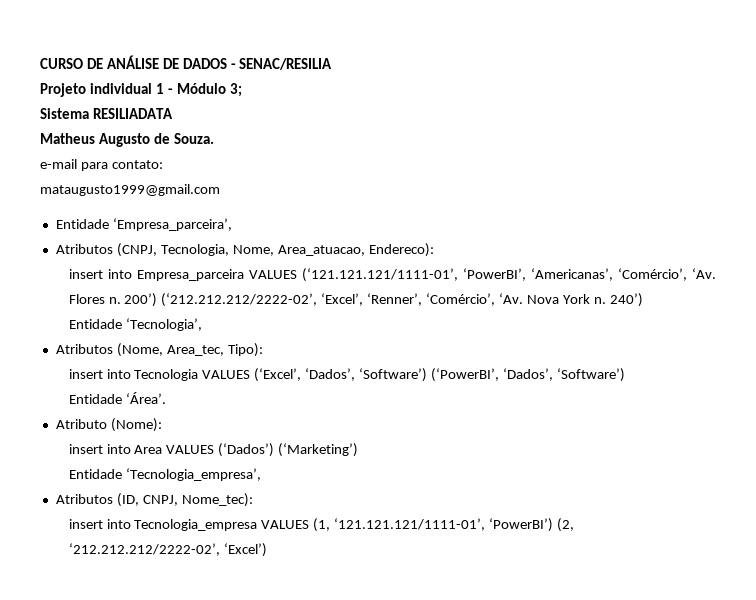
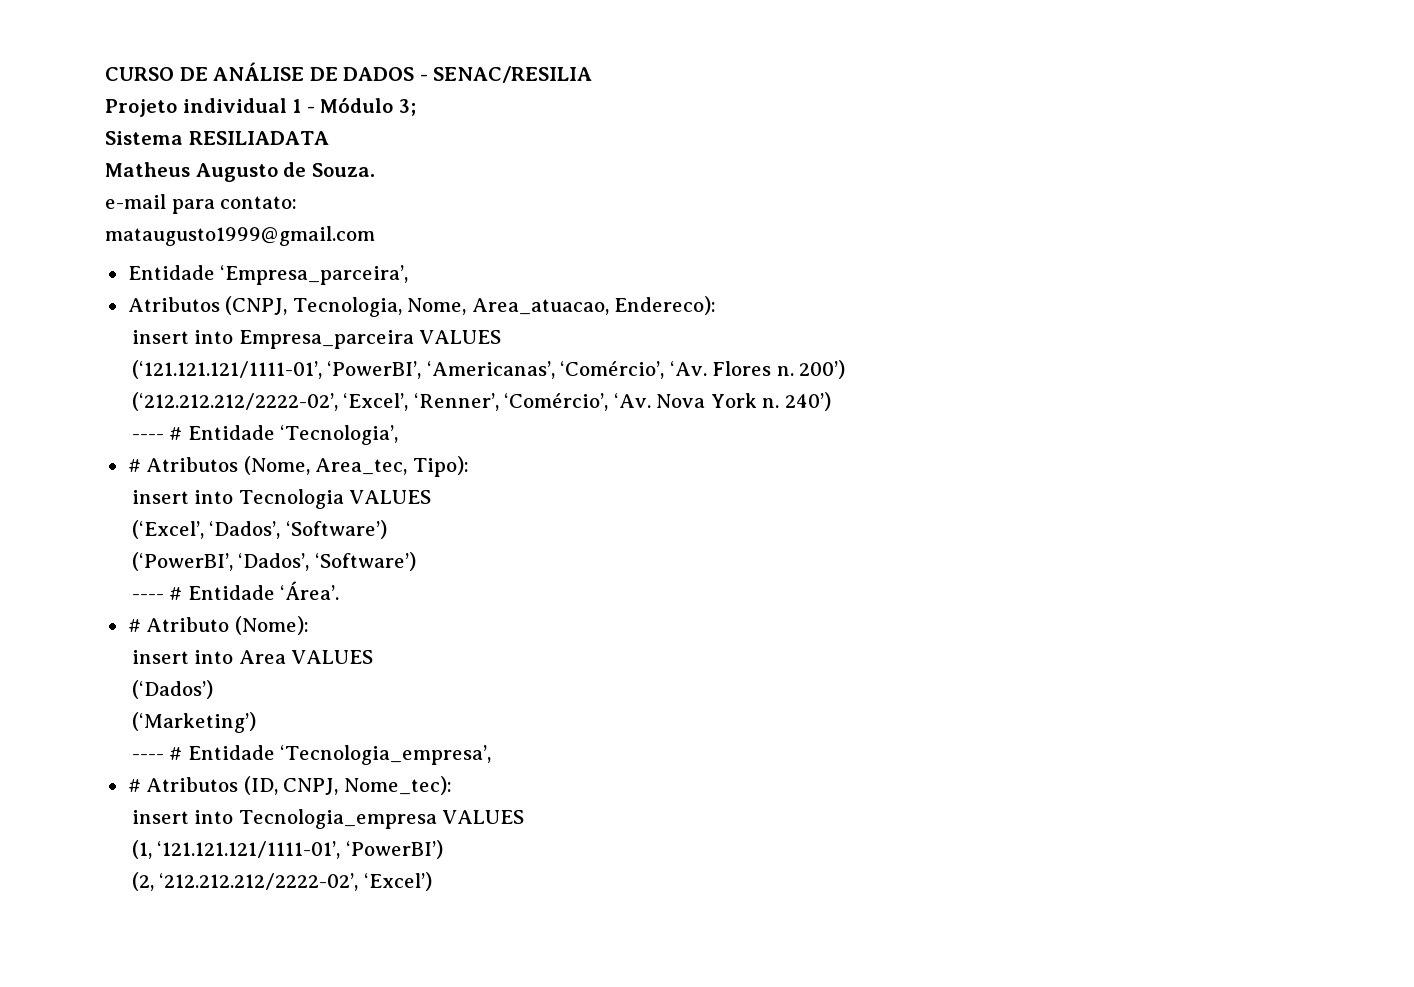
- insert into Empresa_parceira VALUES (‘121.121.121/1111-01’, ‘PowerBI’, ‘Americanas’, ‘Comércio’, ‘Av. Flores n.
+ insert into Empresa_parceira VALUES
+ (‘121.121.121/1111-01’, ‘PowerBI’, ‘Americanas’, ‘Comércio’, ‘Av. Flores n.
- 200’) (‘212.212.212/2222-02’, ‘Excel’, ‘Renner’, ‘Comércio’, ‘Av. Nova York n.
+ 200’)
+ (‘212.212.212/2222-02’, ‘Excel’, ‘Renner’, ‘Comércio’, ‘Av. Nova York n.
- Entidade ‘Tecnologia’,
+ ---- # Entidade ‘Tecnologia’,
- Atributos (Nome, Area_tec, Tipo):
+ # Atributos (Nome, Area_tec, Tipo):
- insert into Tecnologia VALUES (‘Excel’, ‘Dados’, ‘Software’) (‘PowerBI’, ‘Dados’, ‘Software’)
+ insert into Tecnologia VALUES
+ (‘Excel’, ‘Dados’, ‘Software’)
+ (‘PowerBI’, ‘Dados’, ‘Software’)
- Entidade ‘Área’.
+ ---- # Entidade ‘Área’.
- Atributo (Nome):
+ # Atributo (Nome):
- insert into Area VALUES (‘Dados’) (‘Marketing’)
+ insert into Area VALUES
+ (‘Dados’)
+ (‘Marketing’)
- Entidade ‘Tecnologia_empresa’,
+ ---- # Entidade ‘Tecnologia_empresa’,
- Atributos (ID, CNPJ, Nome_tec):
+ # Atributos (ID, CNPJ, Nome_tec):
- insert into Tecnologia_empresa VALUES (1, ‘121.121.121/1111-01’, ‘PowerBI’) (2, ‘212.212.212/2222-02’, ‘Excel’)
+ insert into Tecnologia_empresa VALUES
+ (1, ‘121.121.121/1111-01’, ‘PowerBI’)
+ (2, ‘212.212.212/2222-02’, ‘Excel’)

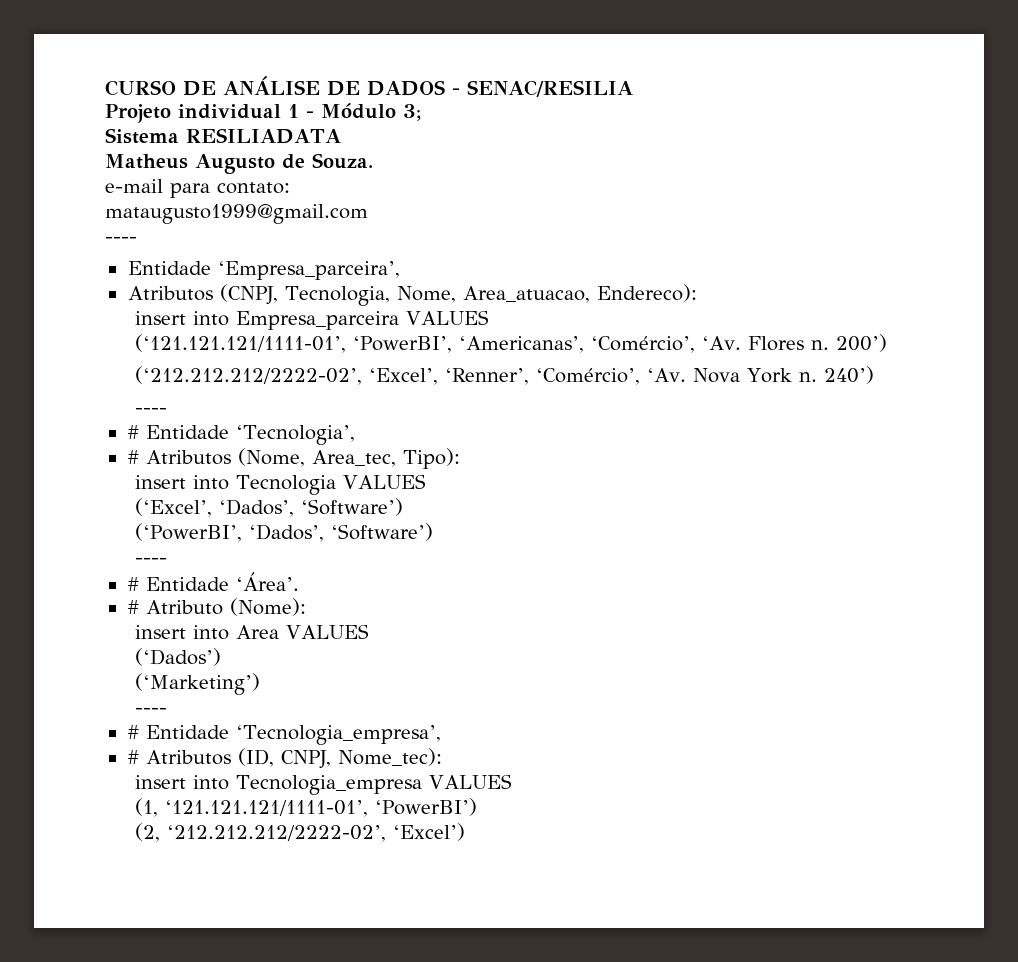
  mataugusto1999@gmail.com
+ ----
  240’)
- ---- # Entidade ‘Tecnologia’,
+ ----
+ # Entidade ‘Tecnologia’,
  (‘PowerBI’, ‘Dados’, ‘Software’)
- ---- # Entidade ‘Área’.
+ ----
+ # Entidade ‘Área’.
  (‘Marketing’)
- ---- # Entidade ‘Tecnologia_empresa’,
+ ----
+ # Entidade ‘Tecnologia_empresa’,

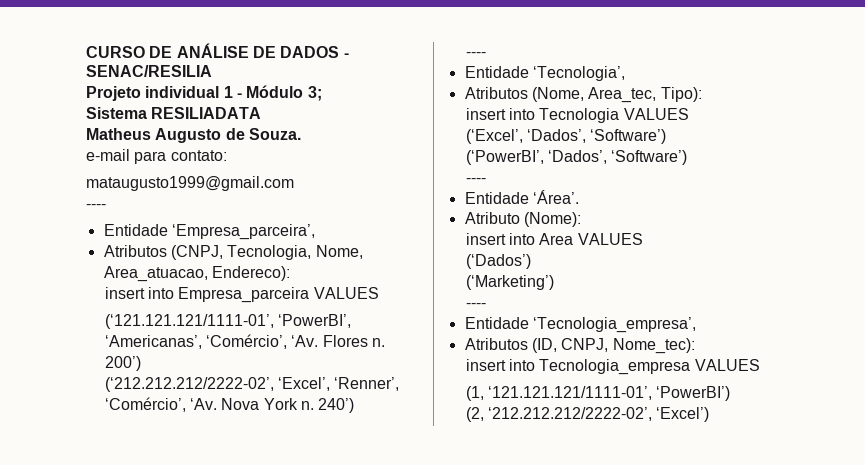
- # Entidade ‘Tecnologia’,
+ Entidade ‘Tecnologia’,
- # Atributos (Nome, Area_tec, Tipo):
+ Atributos (Nome, Area_tec, Tipo):
- # Entidade ‘Área’.
+ Entidade ‘Área’.
- # Atributo (Nome):
+ Atributo (Nome):
- # Entidade ‘Tecnologia_empresa’,
+ Entidade ‘Tecnologia_empresa’,
- # Atributos (ID, CNPJ, Nome_tec):
+ Atributos (ID, CNPJ, Nome_tec):

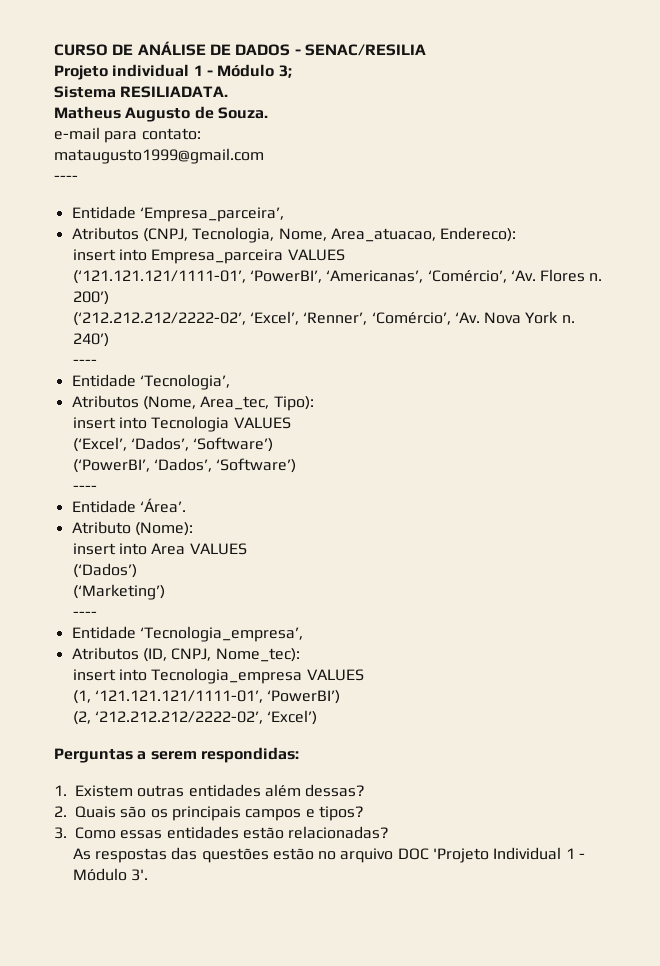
- Sistema RESILIADATA
+ Sistema RESILIADATA.
+ Perguntas a serem respondidas:
+ 1. Existem outras entidades além dessas?
+ 2. Quais são os principais campos e tipos?
+ 3. Como essas entidades estão relacionadas?
+ As respostas das questões estão no arquivo DOC 'Projeto Individual 1 - Módulo 3'.

